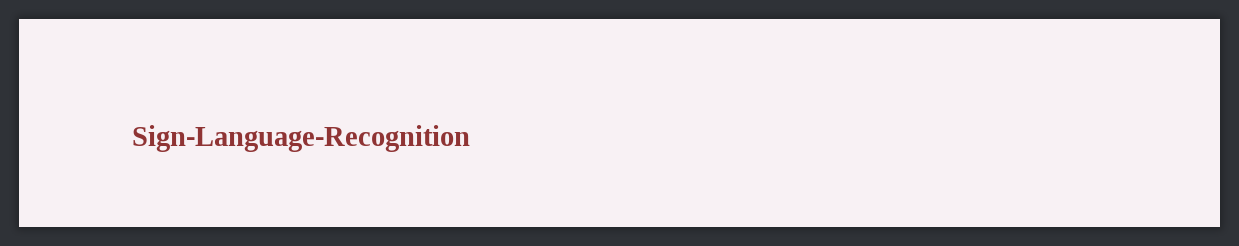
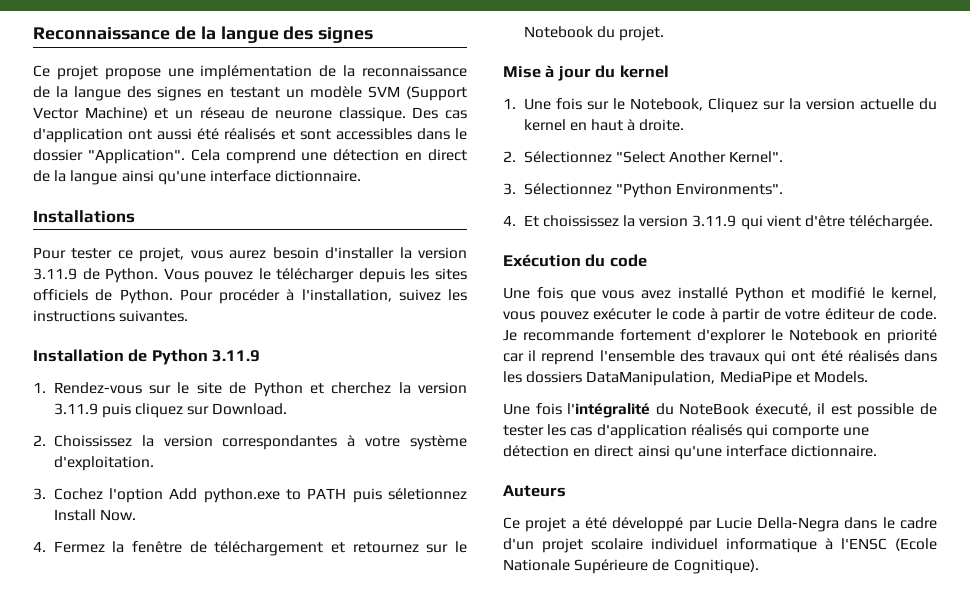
- Sign-Language-Recognition
+ Reconnaissance de la langue des signes
+ Ce projet propose une implémentation de la reconnaissance de la langue des signes en testant un modèle SVM (Support Vector Machine) et un réseau de neurone classique. Des cas d'application ont aussi été réalisés et sont accessibles dans le dossier "Application". Cela comprend une détection en direct de la langue ainsi qu'une interface dictionnaire.
+ Installations
+ Pour tester ce projet, vous aurez besoin d'installer la version 3.11.9 de Python. Vous pouvez le télécharger depuis les sites officiels de Python. Pour procéder à l'installation, suivez les instructions suivantes.
+ Installation de Python 3.11.9
+ 1. Rendez-vous sur le site de Python et cherchez la version 3.11.9 puis cliquez sur Download.
+ 2. Choississez la version correspondantes à votre système d'exploitation.
+ 3. Cochez l'option Add python.exe to PATH puis séletionnez Install Now.
+ 4. Fermez la fenêtre de téléchargement et retournez sur le Notebook du projet.
+ Mise à jour du kernel
+ 1. Une fois sur le Notebook, Cliquez sur la version actuelle du kernel en haut à droite.
+ 2. Sélectionnez "Select Another Kernel".
+ 3. Sélectionnez "Python Environments".
+ 4. Et choississez la version 3.11.9 qui vient d'être téléchargée.
+ Exécution du code
+ Une fois que vous avez installé Python et modifié le kernel, vous pouvez exécuter le code à partir de votre éditeur de code. Je recommande fortement d'explorer le Notebook en priorité car il reprend l'ensemble des travaux qui ont été réalisés dans les dossiers DataManipulation, MediaPipe et Models.
+ Une fois l'intégralité du NoteBook éxecuté, il est possible de tester les cas d'application réalisés qui comporte une détection en direct ainsi qu'une interface dictionnaire.
+ Auteurs
+ Ce projet a été développé par Lucie Della-Negra dans le cadre d'un projet scolaire individuel informatique à l'ENSC (Ecole Nationale Supérieure de Cognitique).

